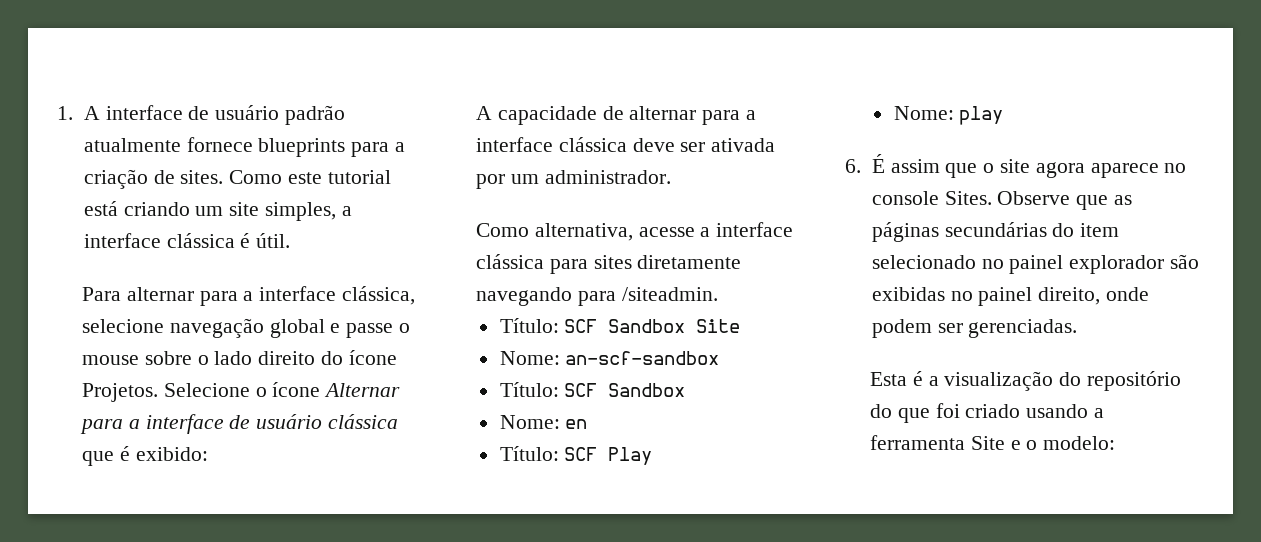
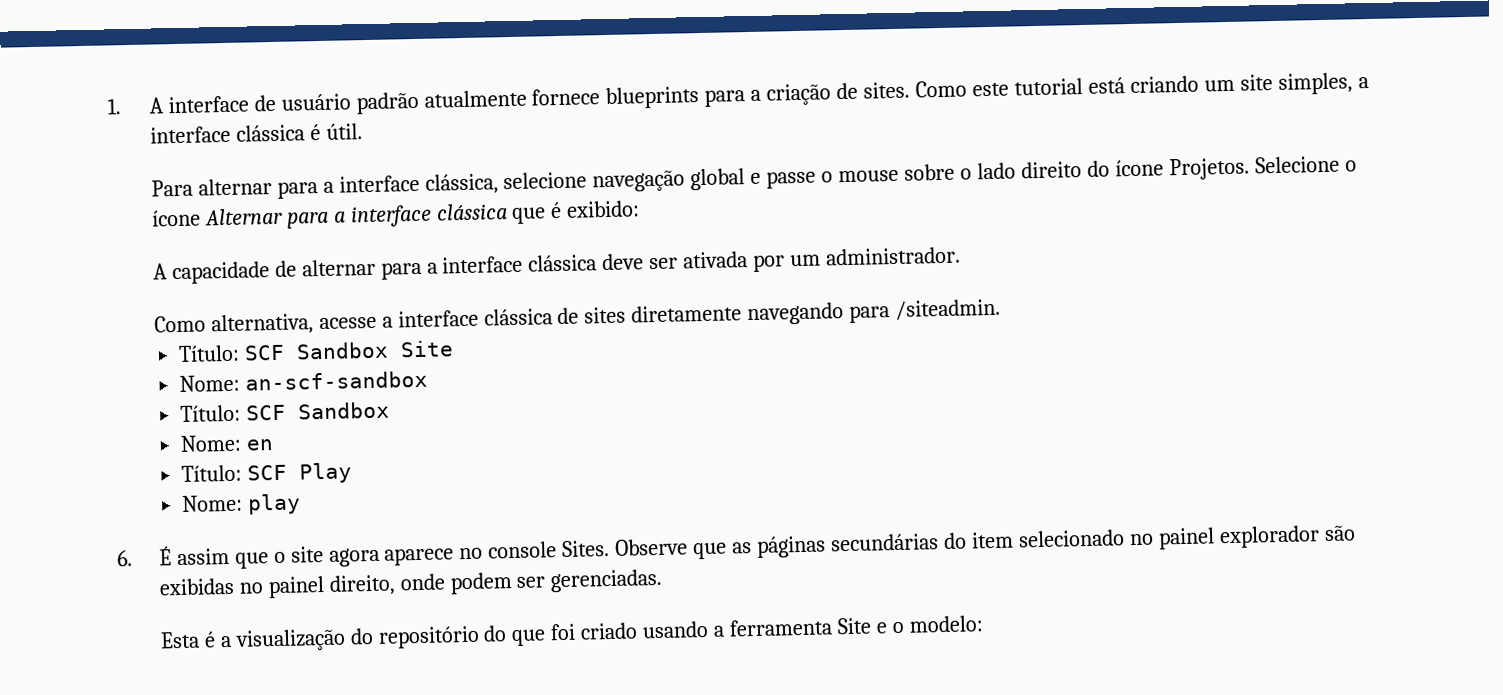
- Selecione o ícone Alternar para a interface de usuário clássica que é exibido:
+ Selecione o ícone Alternar para a interface clássica que é exibido:
- Como alternativa, acesse a interface clássica para sites diretamente navegando para /siteadmin.
+ Como alternativa, acesse a interface clássica de sites diretamente navegando para /siteadmin.

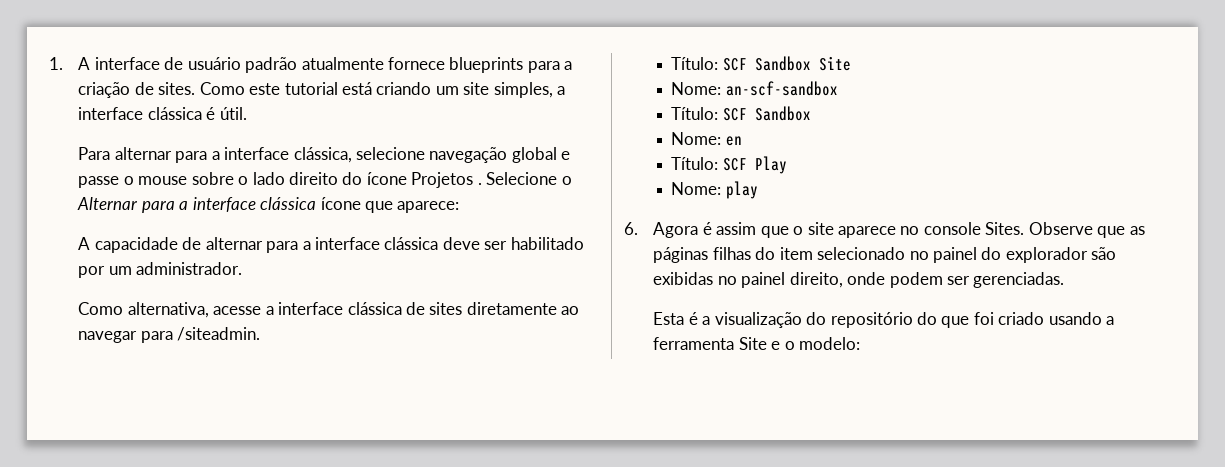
- Para alternar para a interface clássica, selecione navegação global e passe o mouse sobre o lado direito do ícone Projetos.
+ Para alternar para a interface clássica, selecione navegação global e passe o mouse sobre o lado direito do ícone Projetos .
- Selecione o ícone Alternar para a interface clássica que é exibido:
+ Selecione o Alternar para a interface clássica ícone que aparece:
- A capacidade de alternar para a interface clássica deve ser ativada por um administrador.
+ A capacidade de alternar para a interface clássica deve ser habilitado por um administrador.
- Como alternativa, acesse a interface clássica de sites diretamente navegando para /siteadmin.
+ Como alternativa, acesse a interface clássica de sites diretamente ao navegar para /siteadmin.
- 6. É assim que o site agora aparece no console Sites.
+ 6. Agora é assim que o site aparece no console Sites.
- Observe que as páginas secundárias do item selecionado no painel explorador são exibidas no painel direito, onde podem ser gerenciadas.
+ Observe que as páginas filhas do item selecionado no painel do explorador são exibidas no painel direito, onde podem ser gerenciadas.

